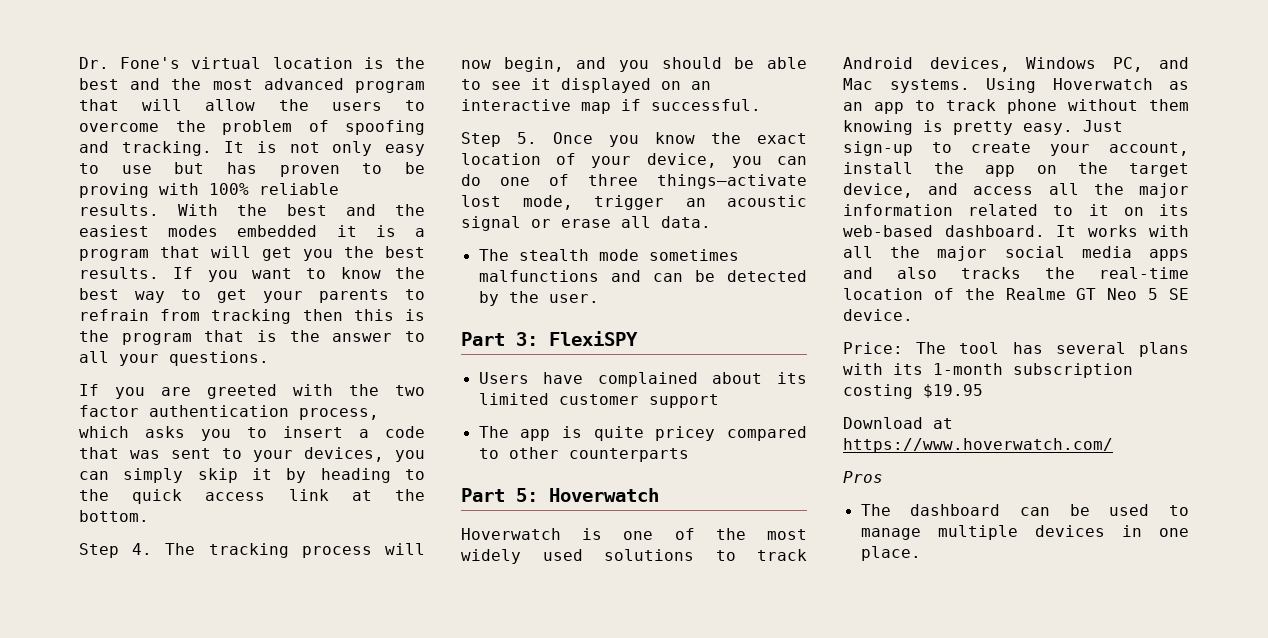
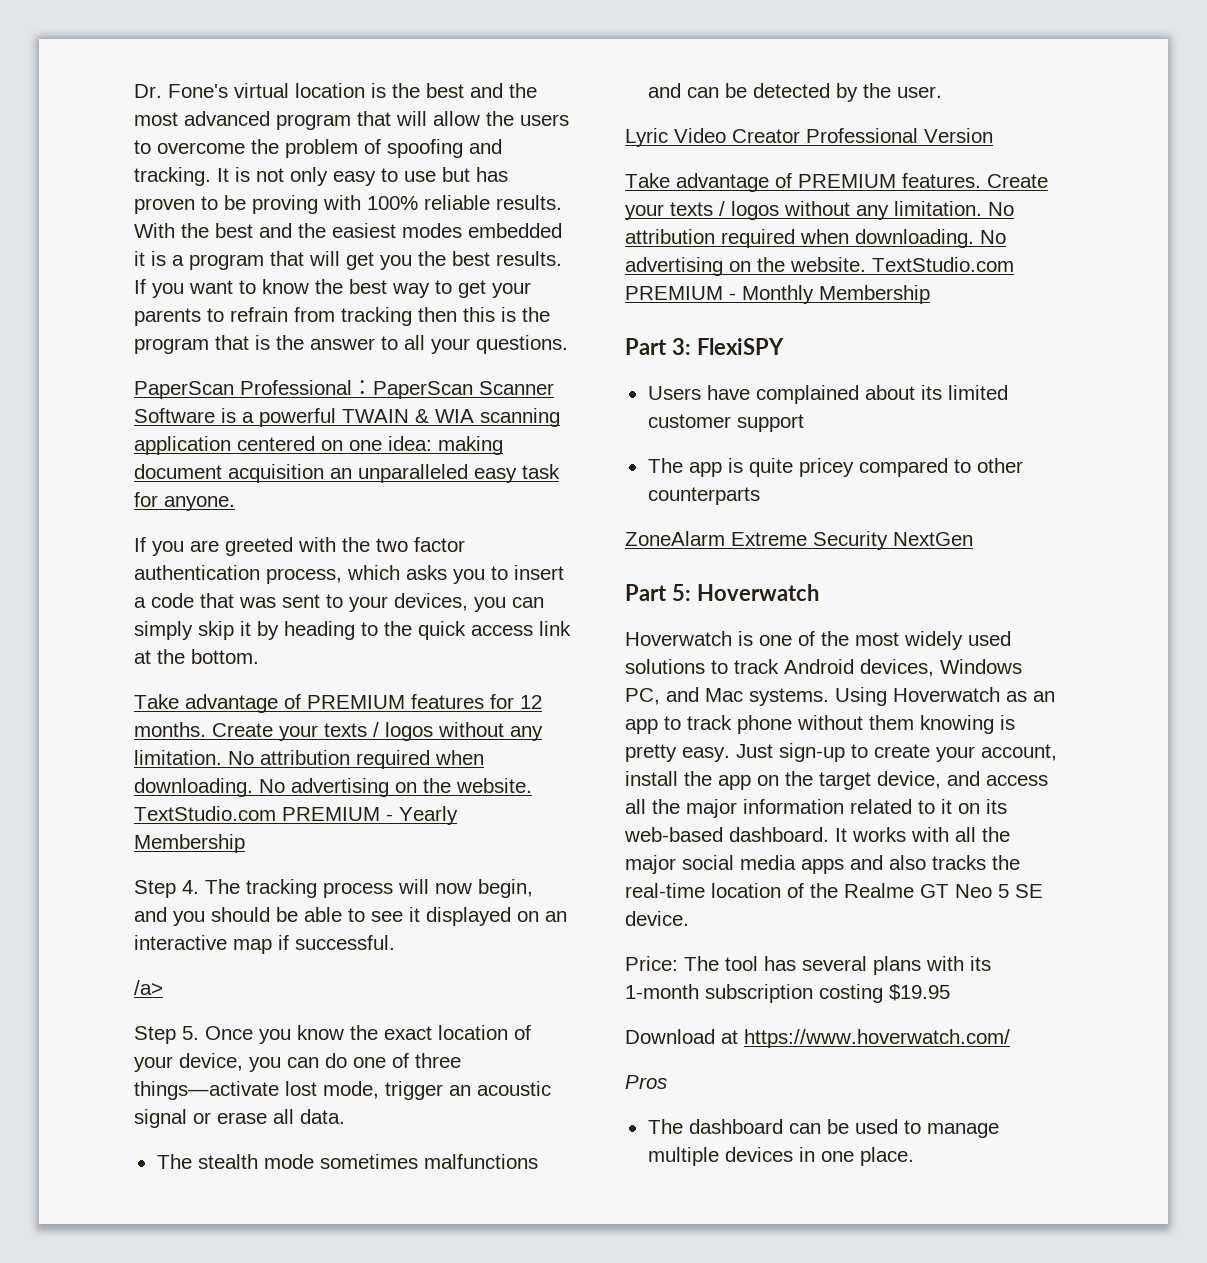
+ PaperScan Professional：PaperScan Scanner Software is a powerful TWAIN & WIA scanning application centered on one idea: making document acquisition an unparalleled easy task for anyone.
+ Take advantage of PREMIUM features for 12 months. Create your texts / logos without any limitation. No attribution required when downloading. No advertising on the website. TextStudio.com PREMIUM - Yearly Membership
+ /a>
+ Lyric Video Creator Professional Version
+ Take advantage of PREMIUM features. Create your texts / logos without any limitation. No attribution required when downloading. No advertising on the website. TextStudio.com PREMIUM - Monthly Membership
+ ZoneAlarm Extreme Security NextGen

